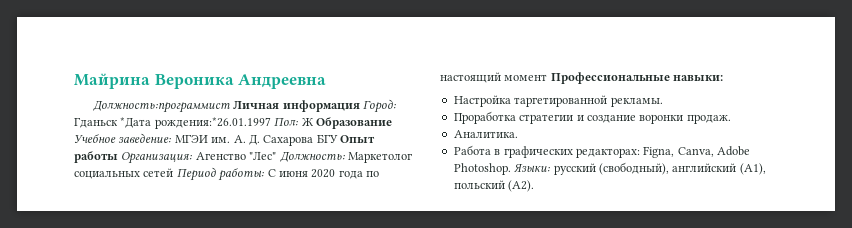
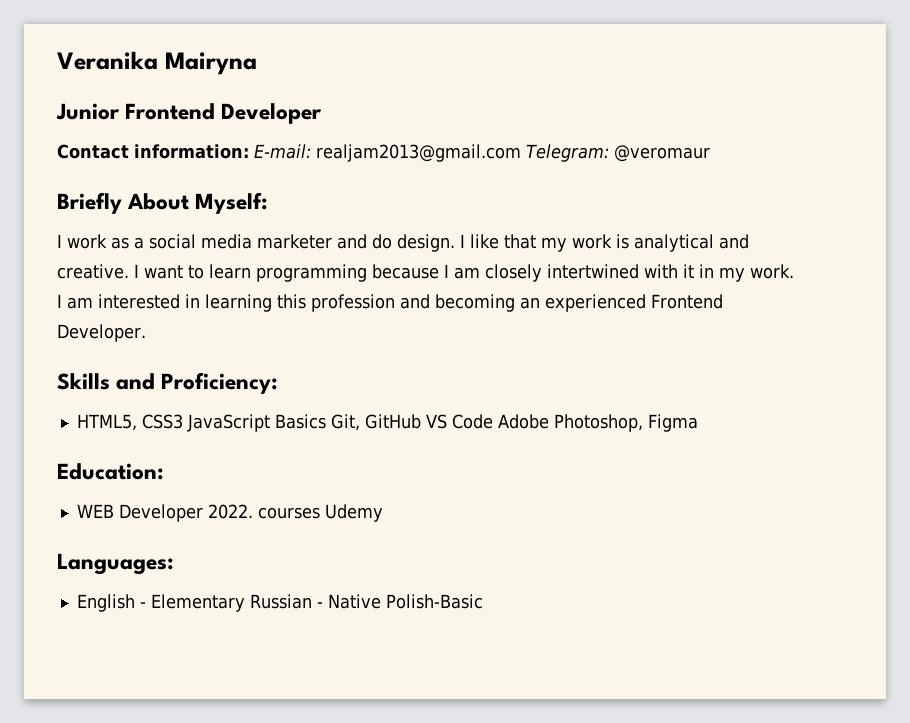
- Майрина Вероника Андреевна
- Должность:программист Личная информация Город: Гданьск *Дата рождения:*26.01.1997 Пол: Ж Образование Учебное заведение: МГЭИ им. А. Д. Сахарова БГУ Опыт работы Организация: Агенство "Лес" Должность: Маркетолог социальных сетей Период работы: С июня 2020 года по настоящий момент Профессиональные навыки:
- Настройка таргетированной рекламы.
- Проработка стратегии и создание воронки продаж.
- Аналитика.
- Работа в графических редакторах: Figna, Сanva, Adobe Photoshop. Языки: русский (свободный), английский (А1), польский (А2).
+ Veranika Mairyna
+ Junior Frontend Developer
+ Contact information: E-mail: realjam2013@gmail.com Telegram: @veromaur
+ Briefly About Myself:
+ I work as a social media marketer and do design. I like that my work is analytical and creative. I want to learn programming because I am closely intertwined with it in my work. I am interested in learning this profession and becoming an experienced Frontend Developer.
+ Skills and Proficiency:
+ HTML5, CSS3 JavaScript Basics Git, GitHub VS Code Adobe Photoshop, Figma
+ Education:
+ WEB Developer 2022. courses Udemy
+ Languages:
+ English - Elementary Russian - Native Polish-Basic

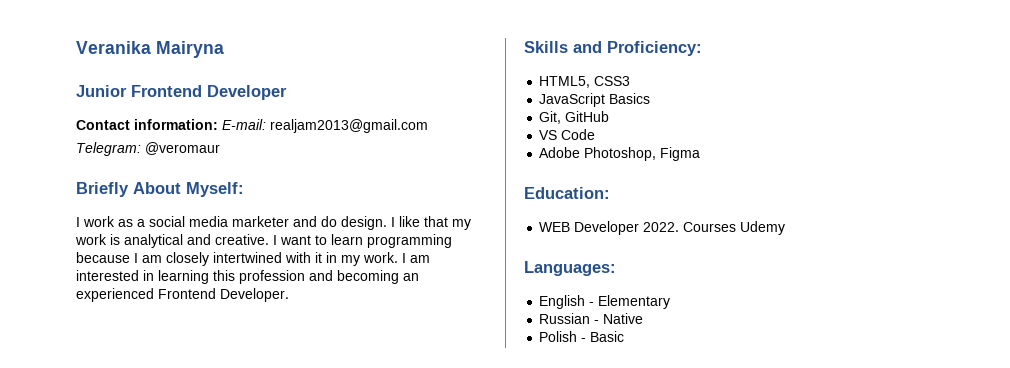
- Contact information: E-mail: realjam2013@gmail.com Telegram: @veromaur
+ Contact information: E-mail: realjam2013@gmail.com
+ Telegram: @veromaur
- HTML5, CSS3 JavaScript Basics Git, GitHub VS Code Adobe Photoshop, Figma
+ HTML5, CSS3
+ JavaScript Basics
+ Git, GitHub
+ VS Code
+ Adobe Photoshop, Figma
- WEB Developer 2022. courses Udemy
+ WEB Developer 2022. Сourses Udemy
- English - Elementary Russian - Native Polish-Basic
+ English - Elementary
+ Russian - Native
+ Polish - Basic

